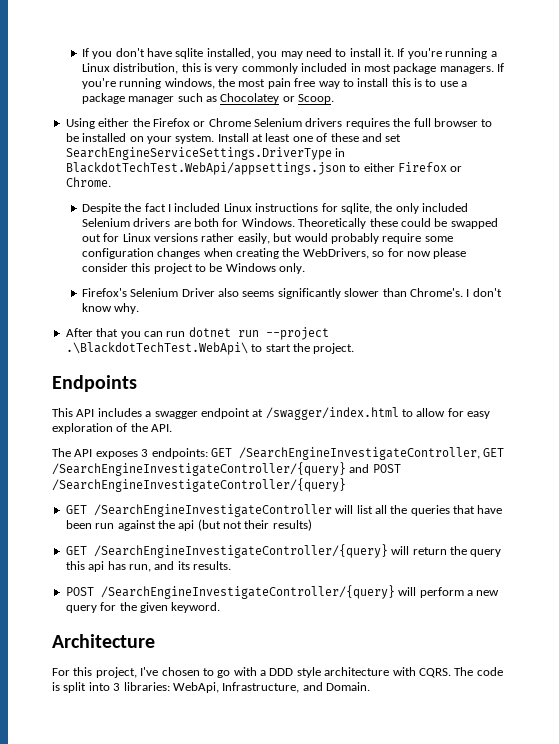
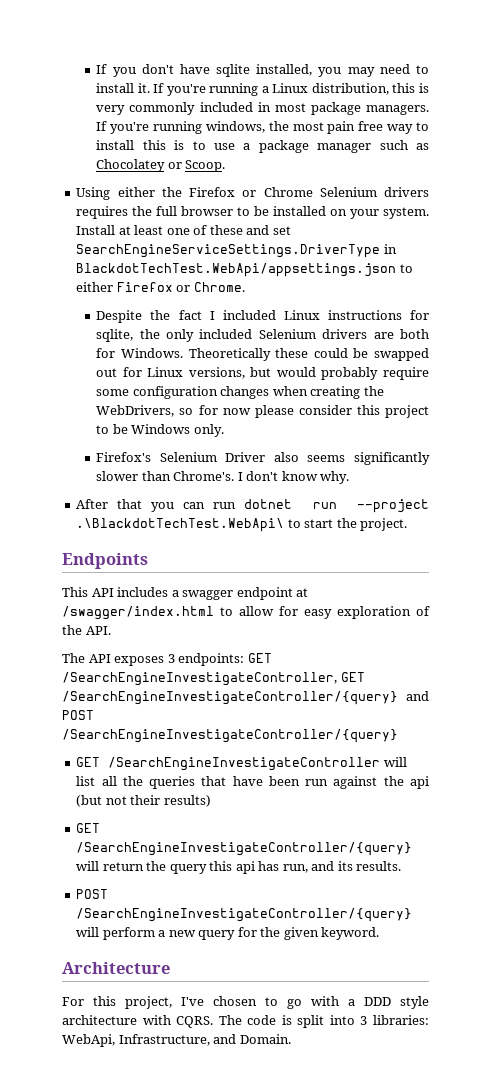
- Theoretically these could be swapped out for Linux versions rather easily, but would probably require some configuration changes when creating the WebDrivers, so for now please consider this project to be Windows only.
+ Theoretically these could be swapped out for Linux versions, but would probably require some configuration changes when creating the WebDrivers, so for now please consider this project to be Windows only.

